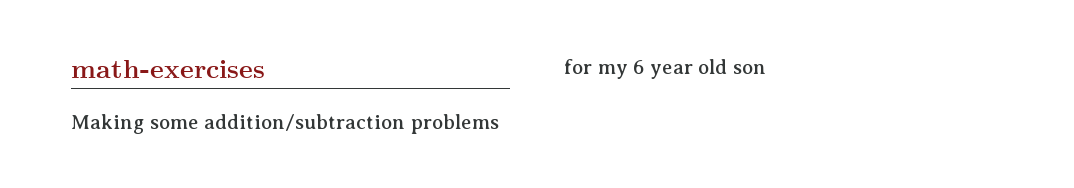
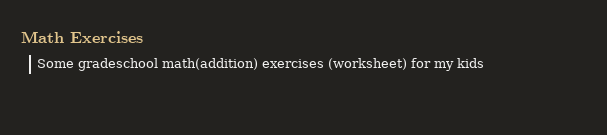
- math-exercises
- Making some addition/subtraction problems for my 6 year old son
+ Math Exercises
+ Some gradeschool math(addition) exercises (worksheet) for my kids

